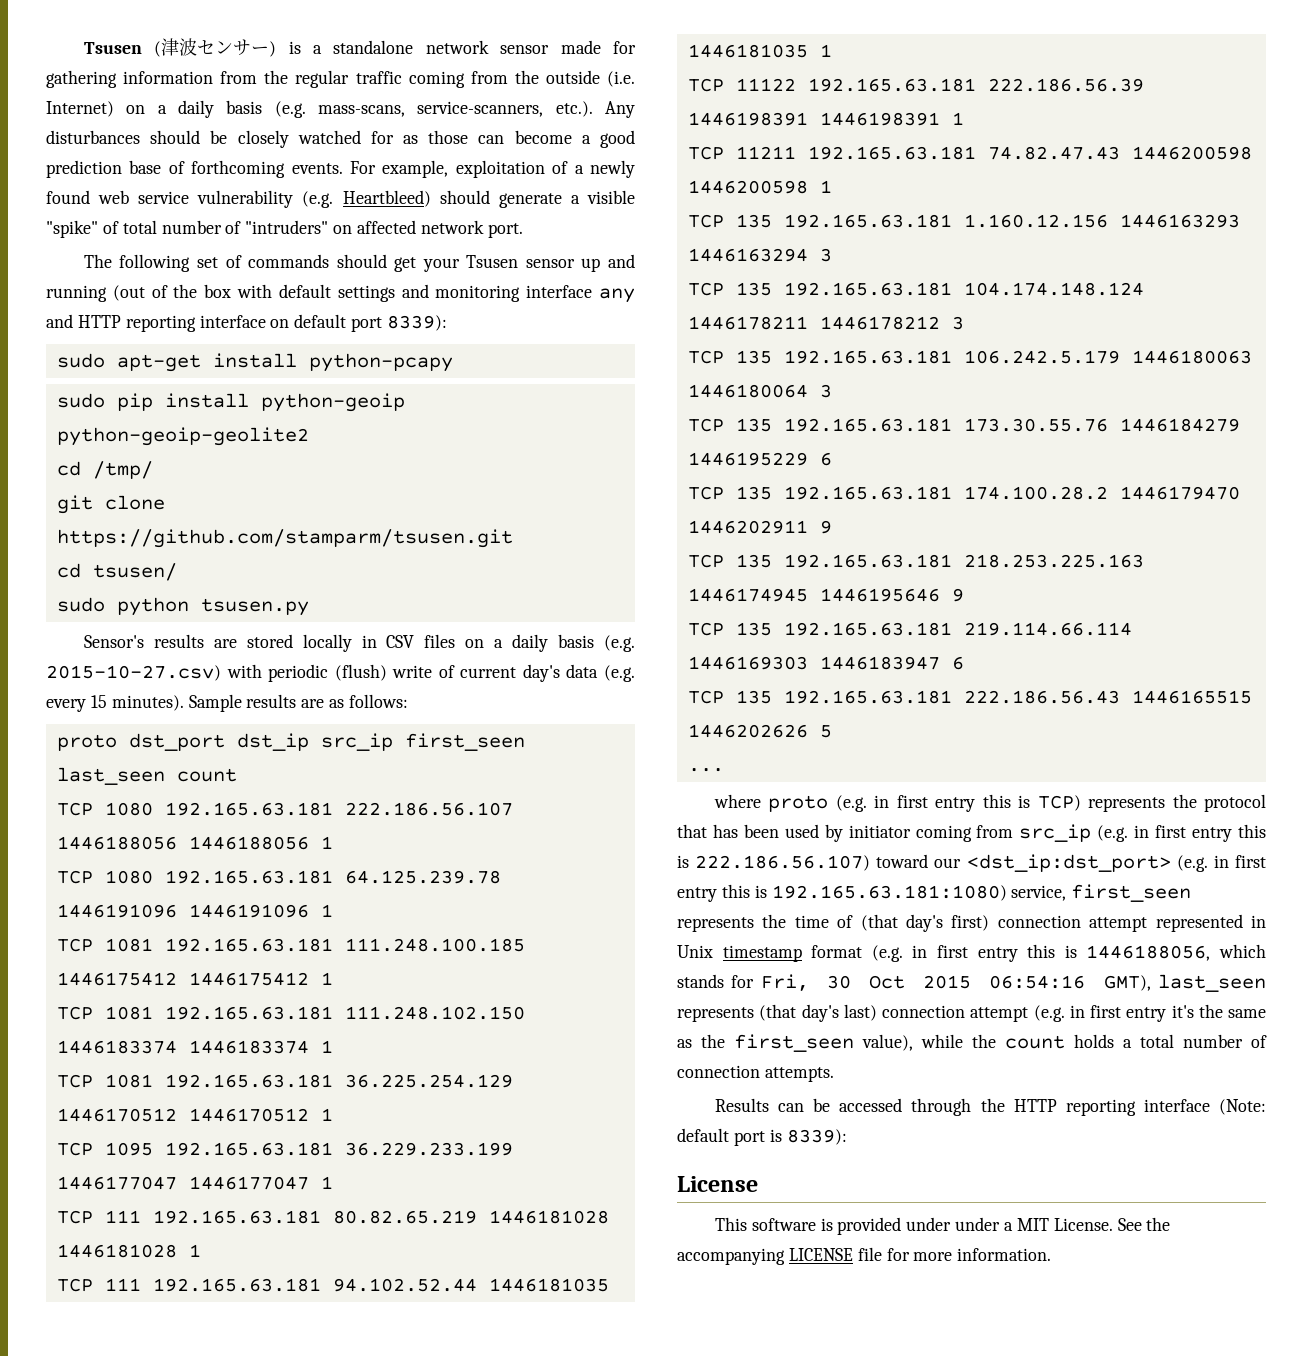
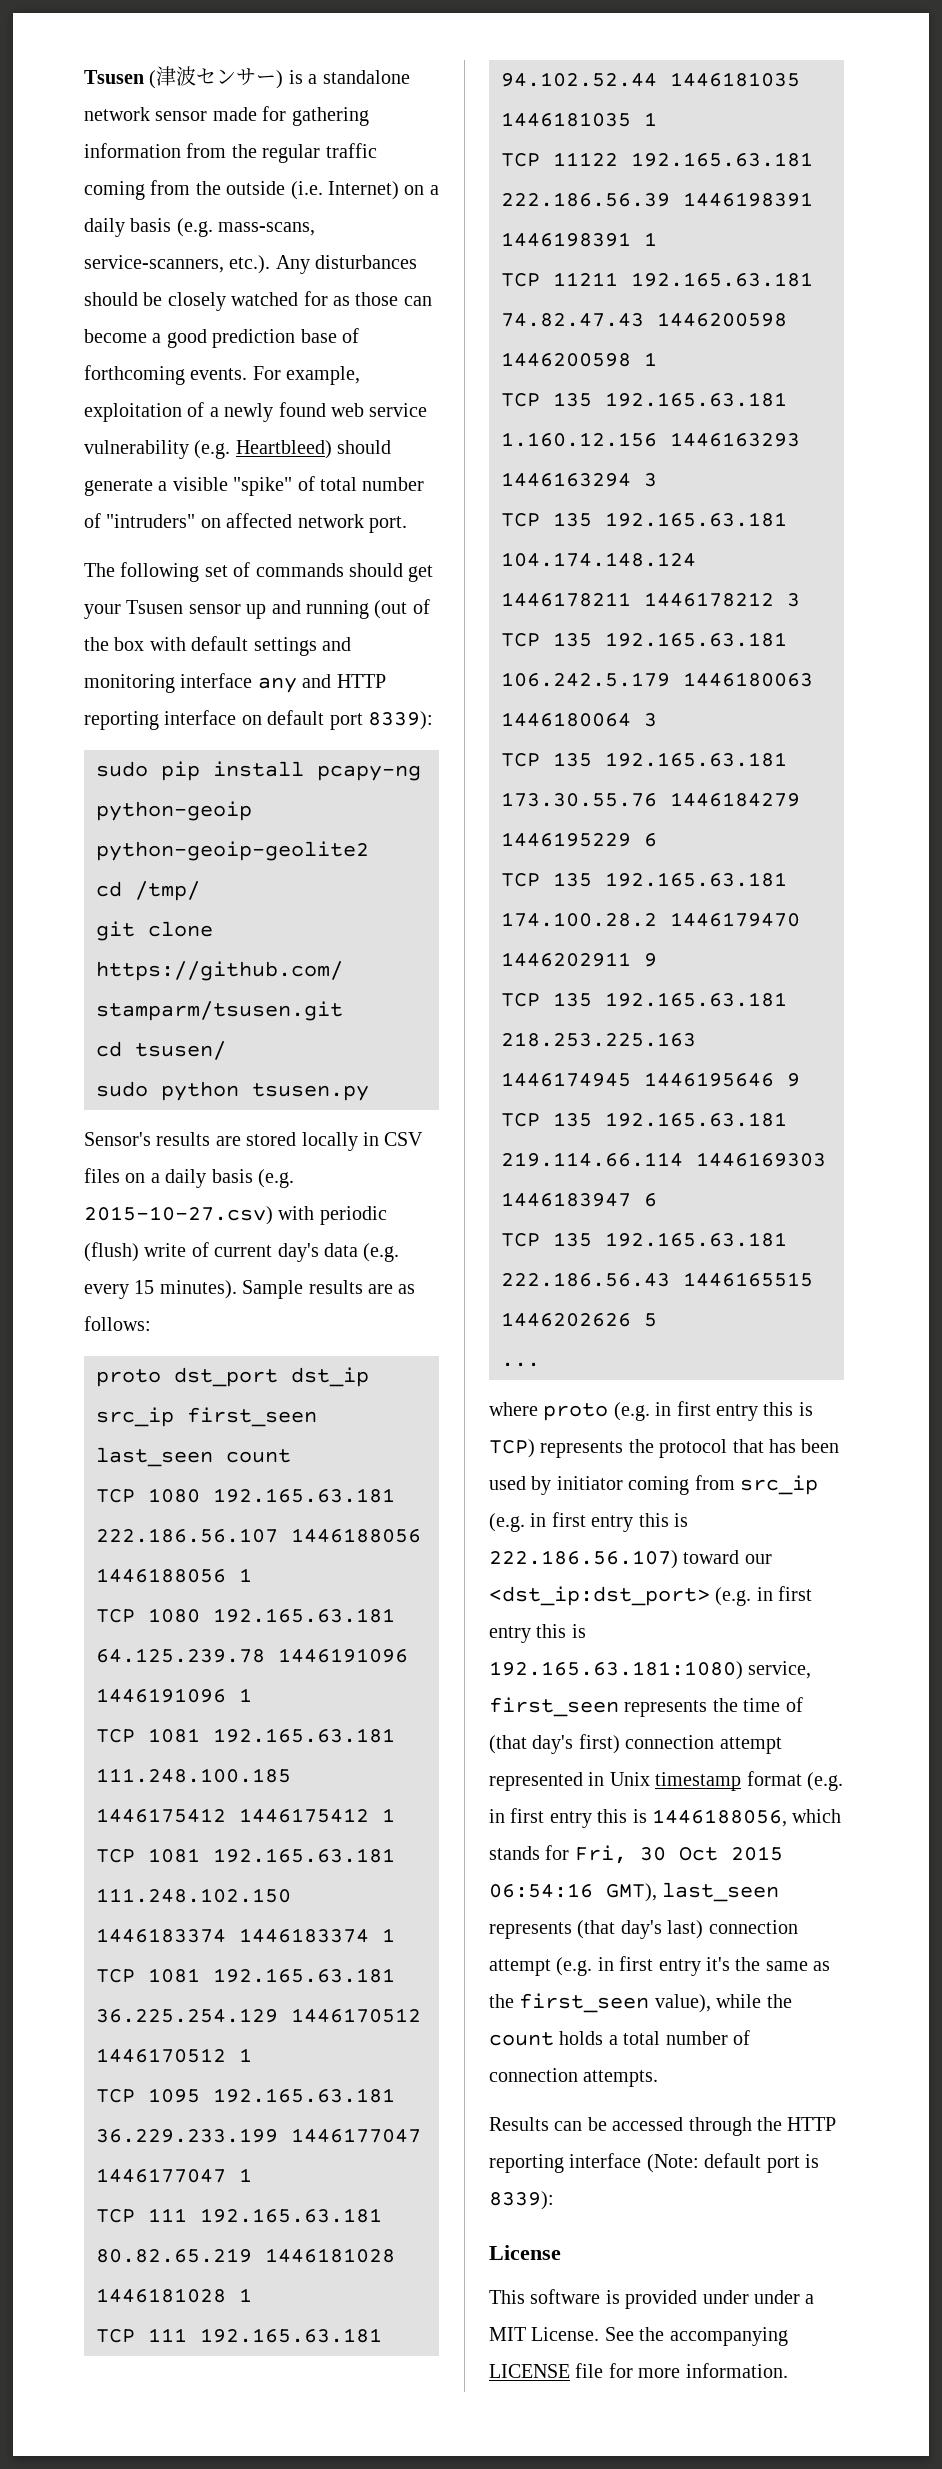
- sudo apt-get install python-pcapy
- sudo pip install python-geoip python-geoip-geolite2
+ sudo pip install pcapy-ng python-geoip python-geoip-geolite2

